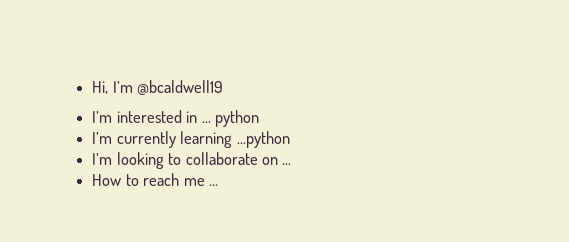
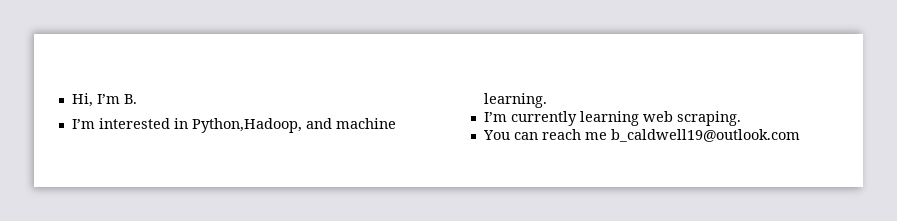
- Hi, I’m @bcaldwell19
+ Hi, I’m B.
- I’m interested in ... python
+ I’m interested in Python,Hadoop, and machine learning.
- I’m currently learning ...python
- I’m looking to collaborate on ...
- How to reach me ...
+ I’m currently learning web scraping.
+ You can reach me b_caldwell19@outlook.com

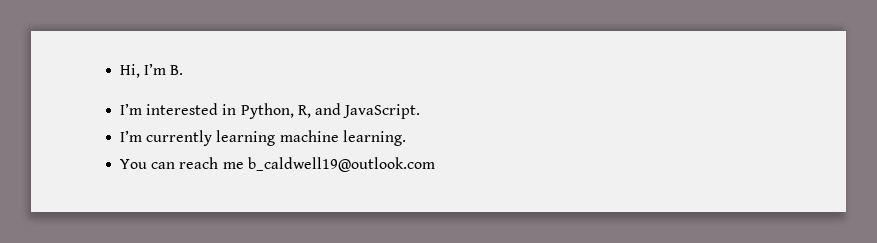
- I’m interested in Python,Hadoop, and machine learning.
+ I’m interested in Python, R, and JavaScript.
- I’m currently learning web scraping.
+ I’m currently learning machine learning.

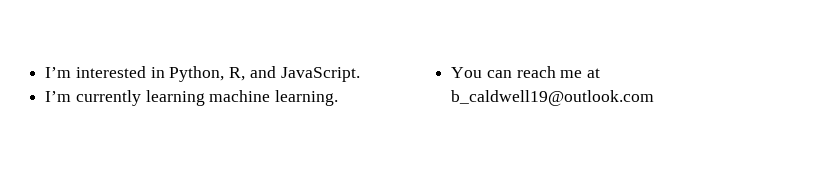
- Hi, I’m B.
- You can reach me b_caldwell19@outlook.com
+ You can reach me at b_caldwell19@outlook.com

